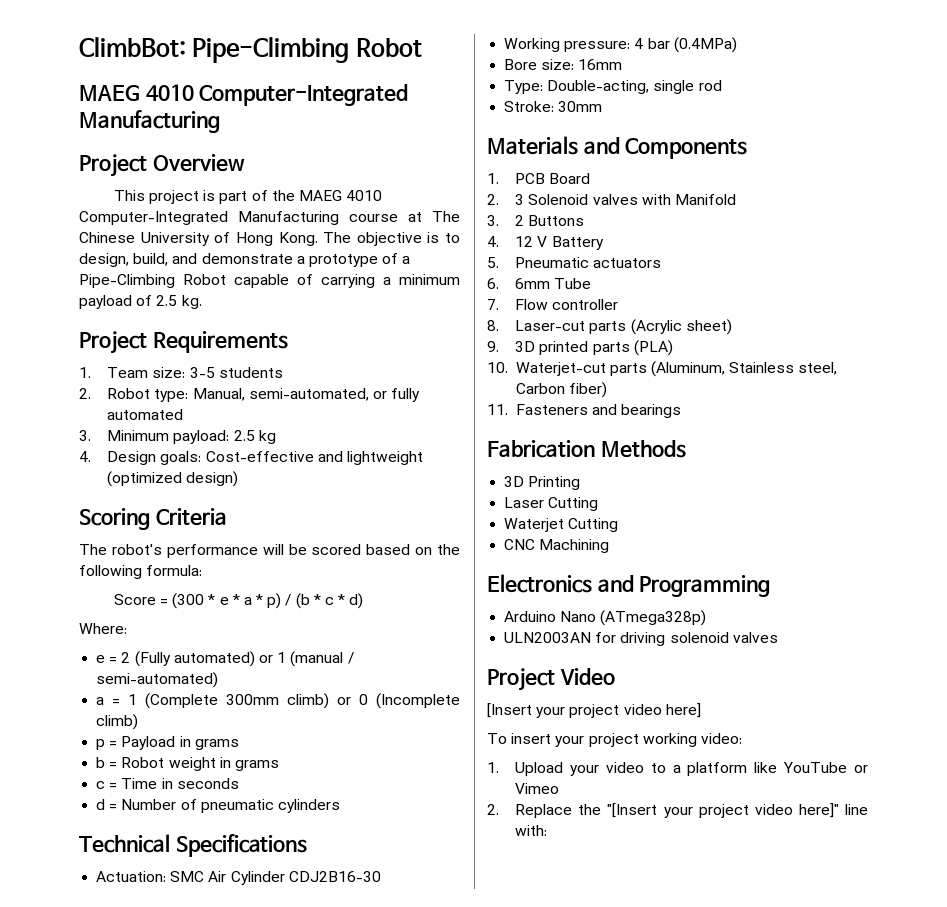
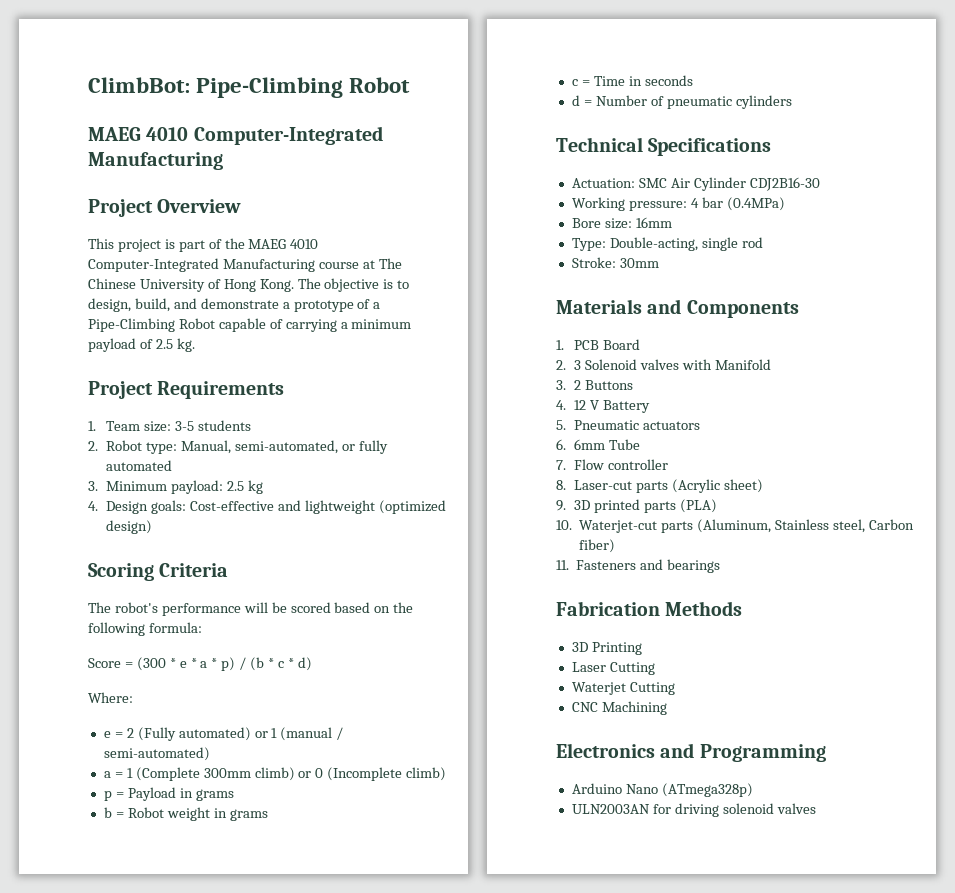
- Project Video
- [Insert your project video here]
- To insert your project working video:
- 1. Upload your video to a platform like YouTube or Vimeo
- 2. Replace the "[Insert your project video here]" line with:

